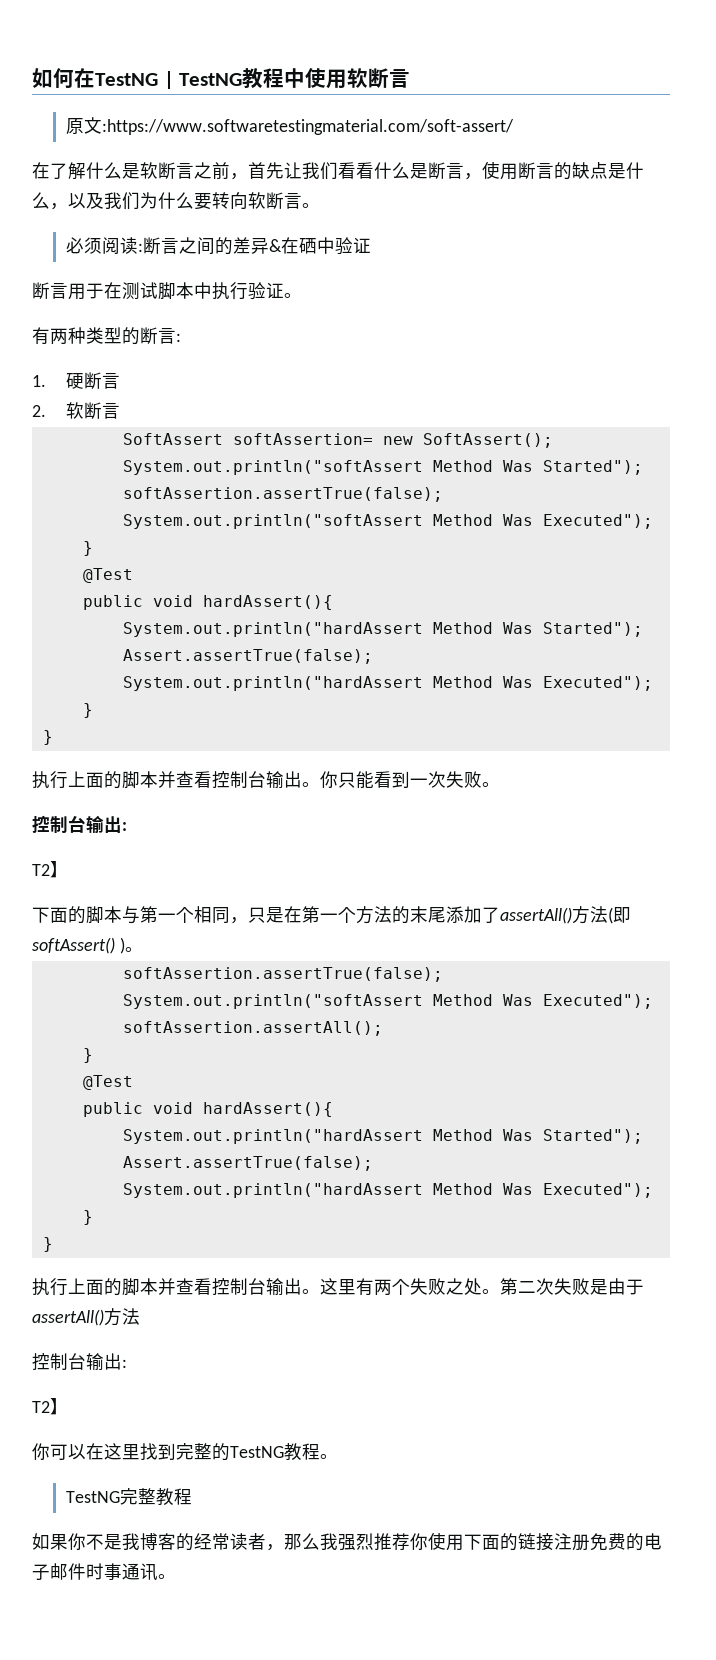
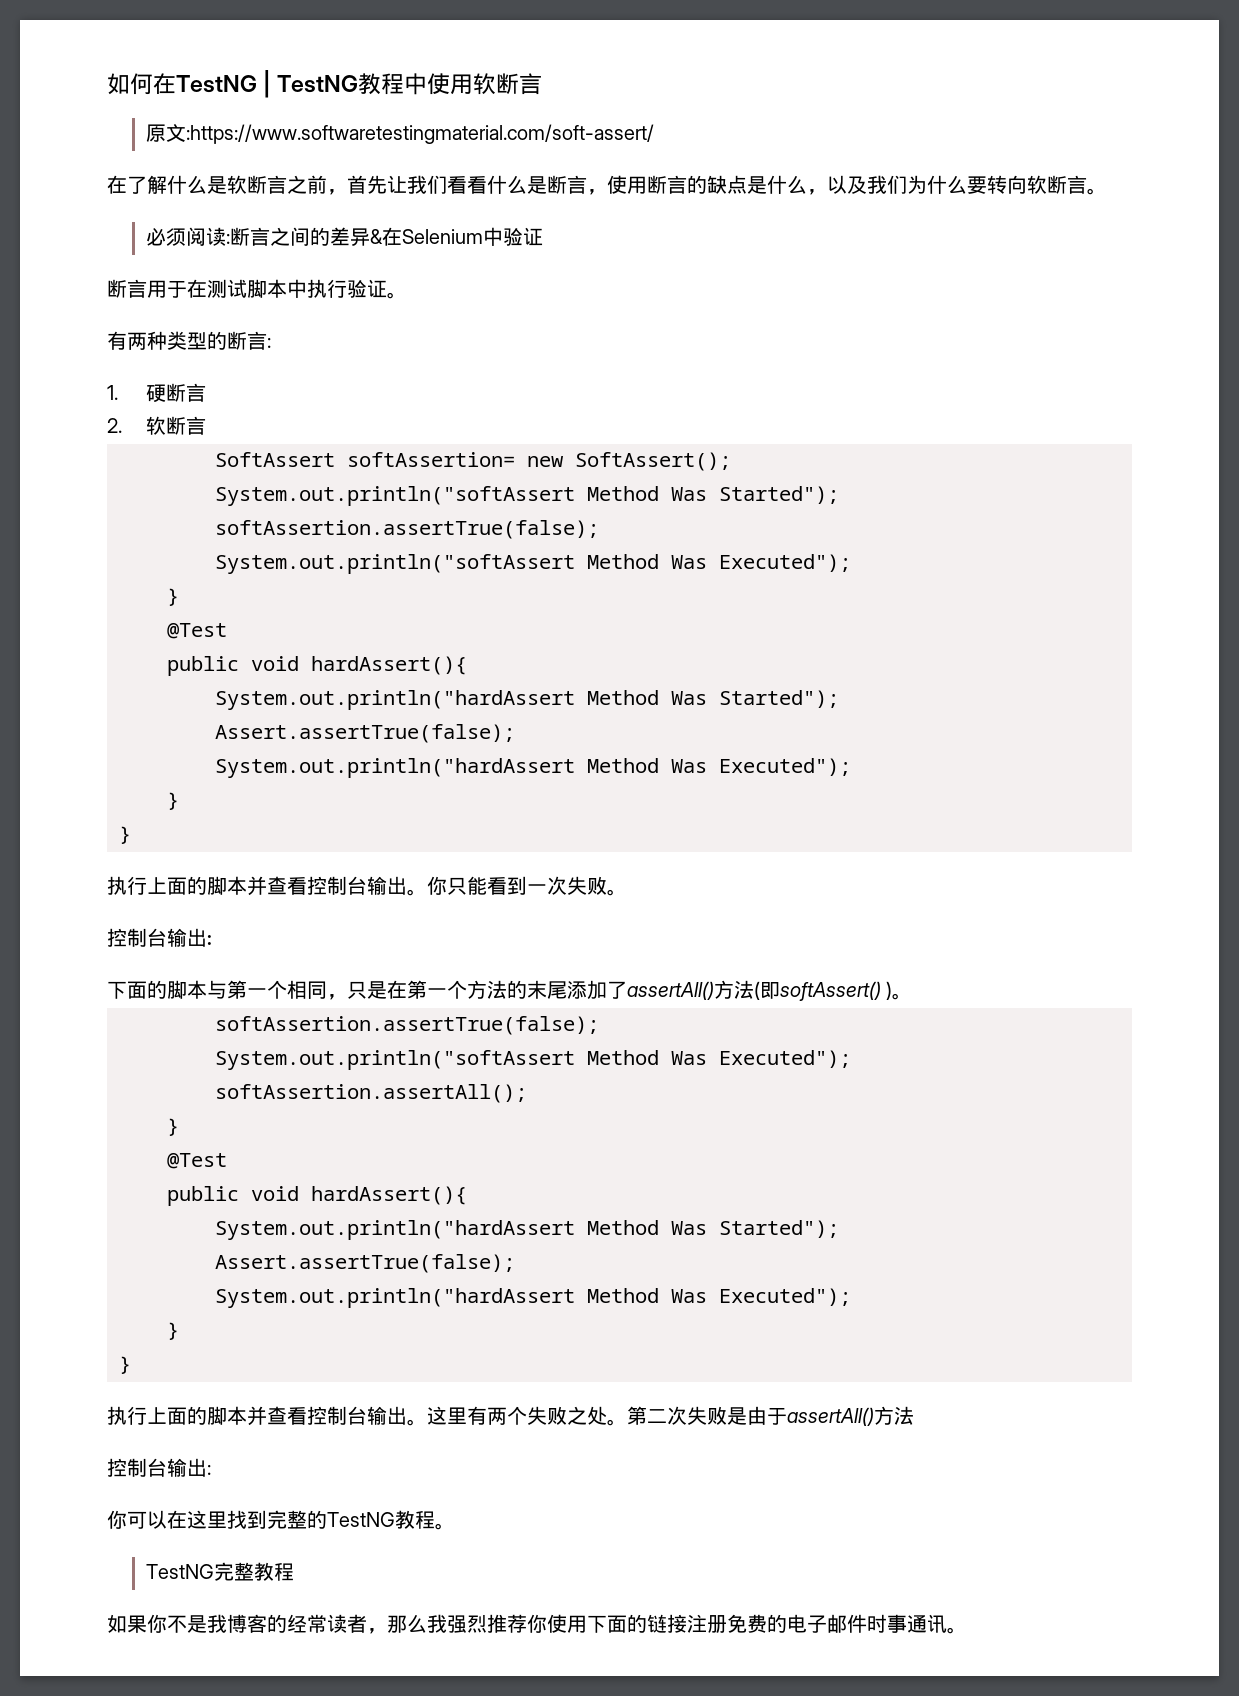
- 必须阅读:断言之间的差异&在硒中验证
+ 必须阅读:断言之间的差异&在Selenium中验证
  你只能看到一次失败。
  控制台输出:
- T2】
  第二次失败是由于assertAll()方法
  控制台输出:
- T2】

